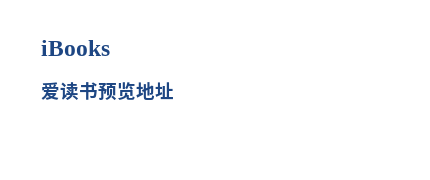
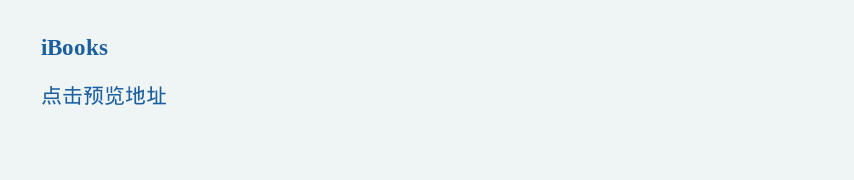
- 爱读书预览地址
+ 点击预览地址

